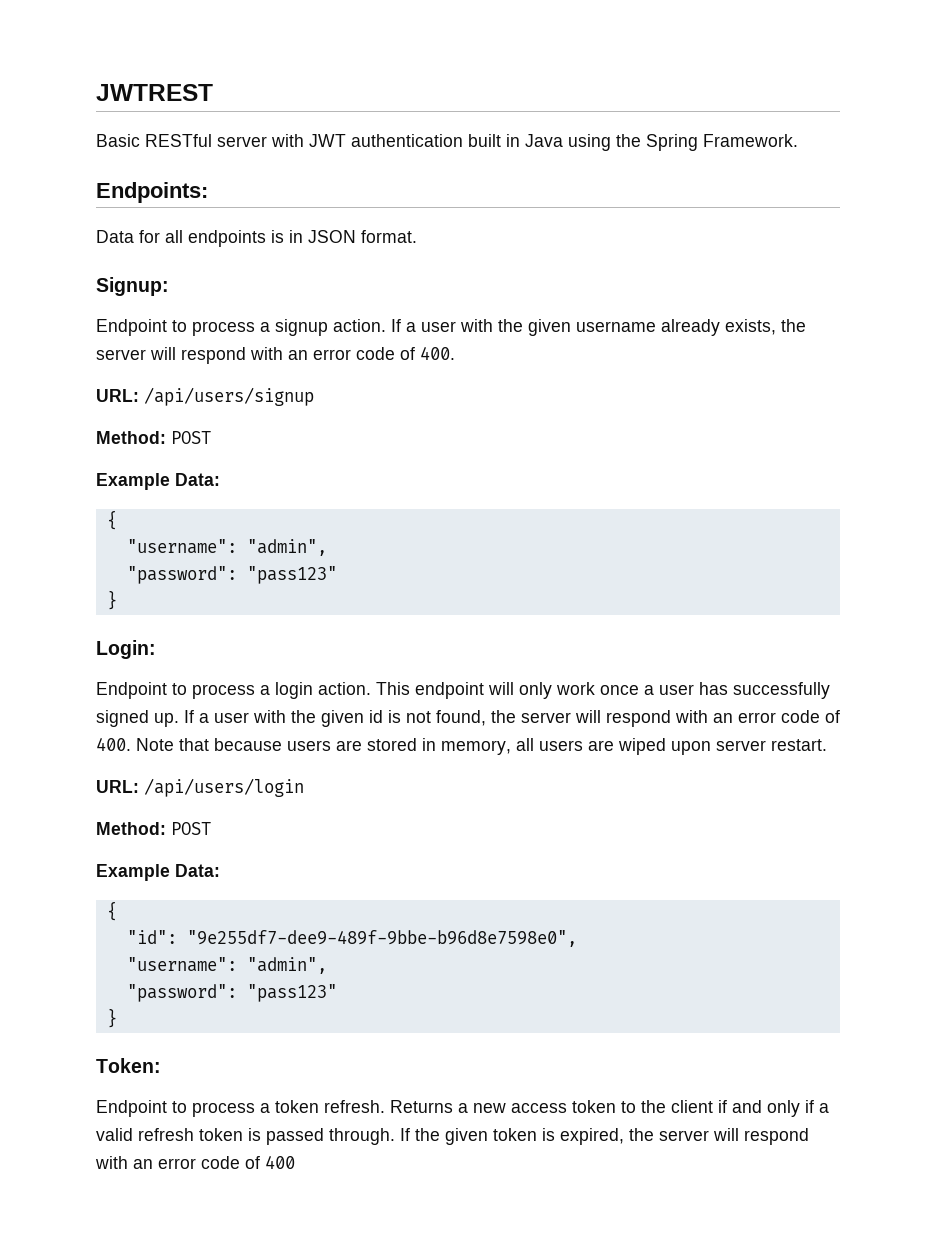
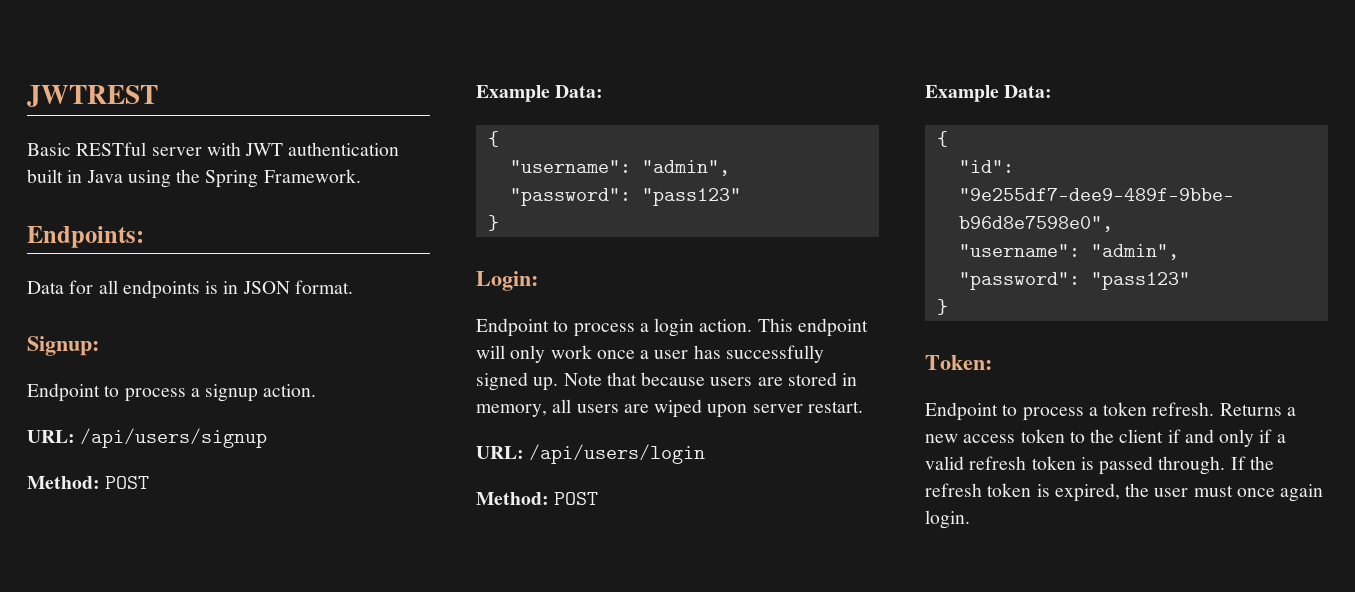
- If a user with the given username already exists, the server will respond with an error code of 400.
- If a user with the given id is not found, the server will respond with an error code of 400. Note that because users are stored in memory, all users are wiped upon server restart.
+ Note that because users are stored in memory, all users are wiped upon server restart.
- If the given token is expired, the server will respond with an error code of 400
+ If the refresh token is expired, the user must once again login.

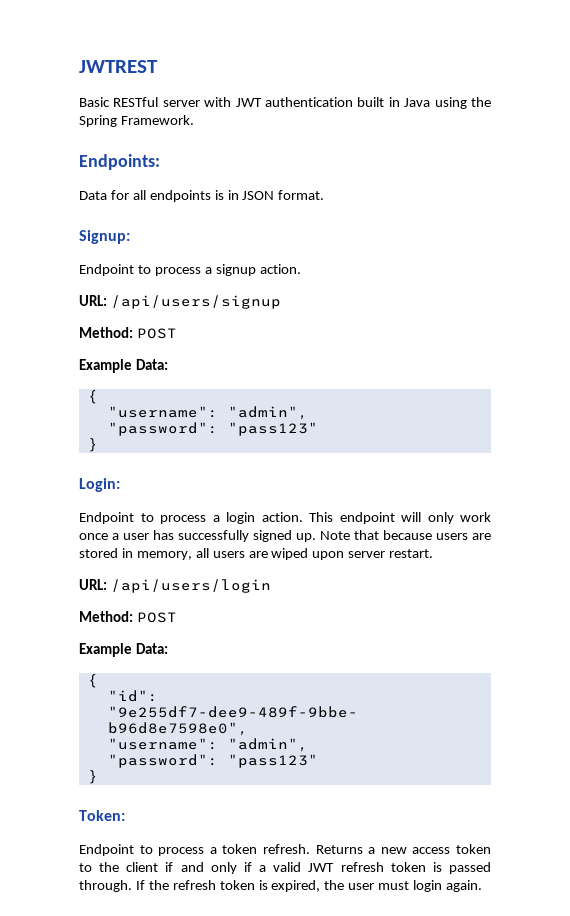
- Returns a new access token to the client if and only if a valid refresh token is passed through.
+ Returns a new access token to the client if and only if a valid JWT refresh token is passed through.
- If the refresh token is expired, the user must once again login.
+ If the refresh token is expired, the user must login again.

